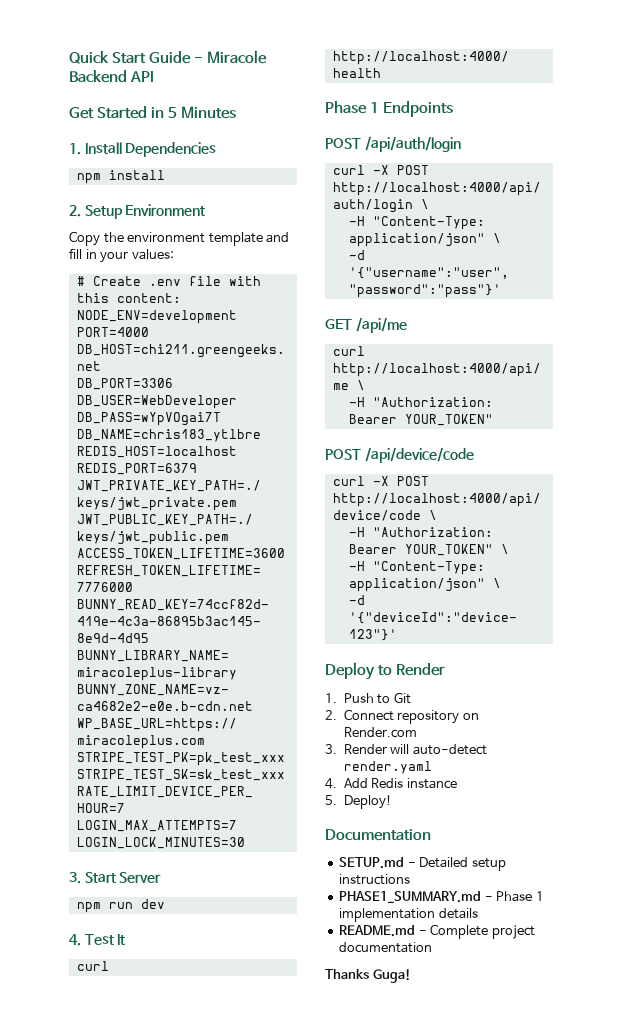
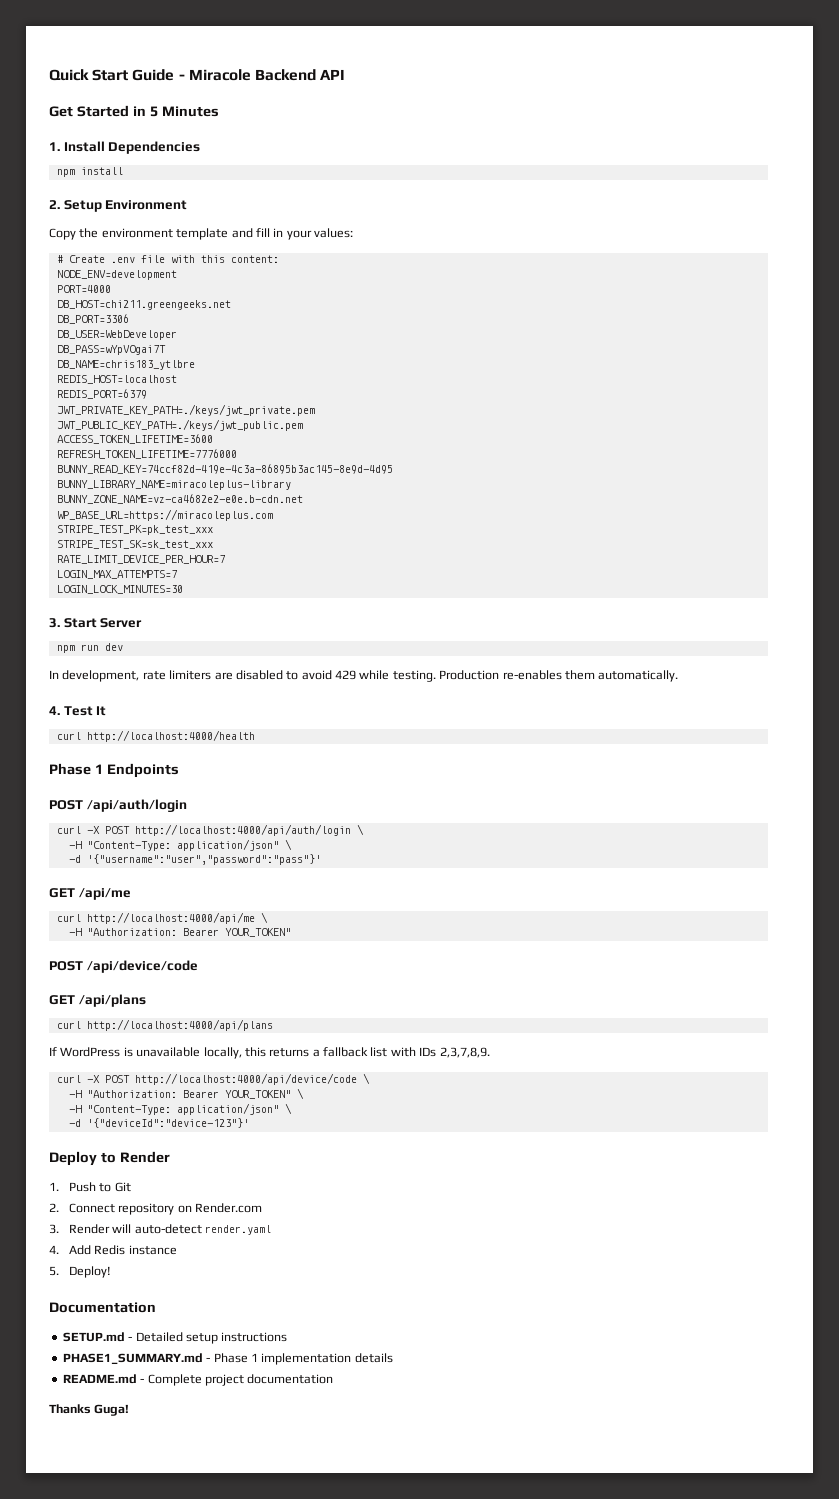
+ In development, rate limiters are disabled to avoid 429 while testing. Production re-enables them automatically.
+ GET /api/plans
+ curl http://localhost:4000/api/plans
+ If WordPress is unavailable locally, this returns a fallback list with IDs 2,3,7,8,9.

